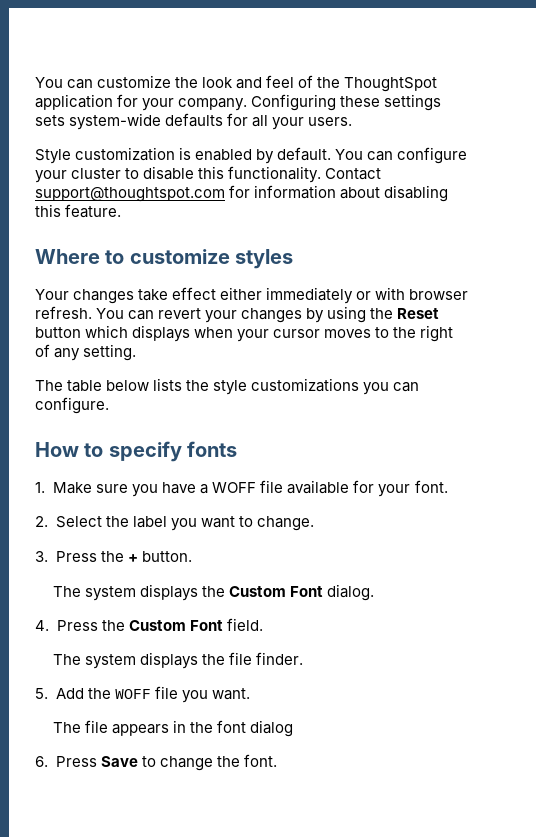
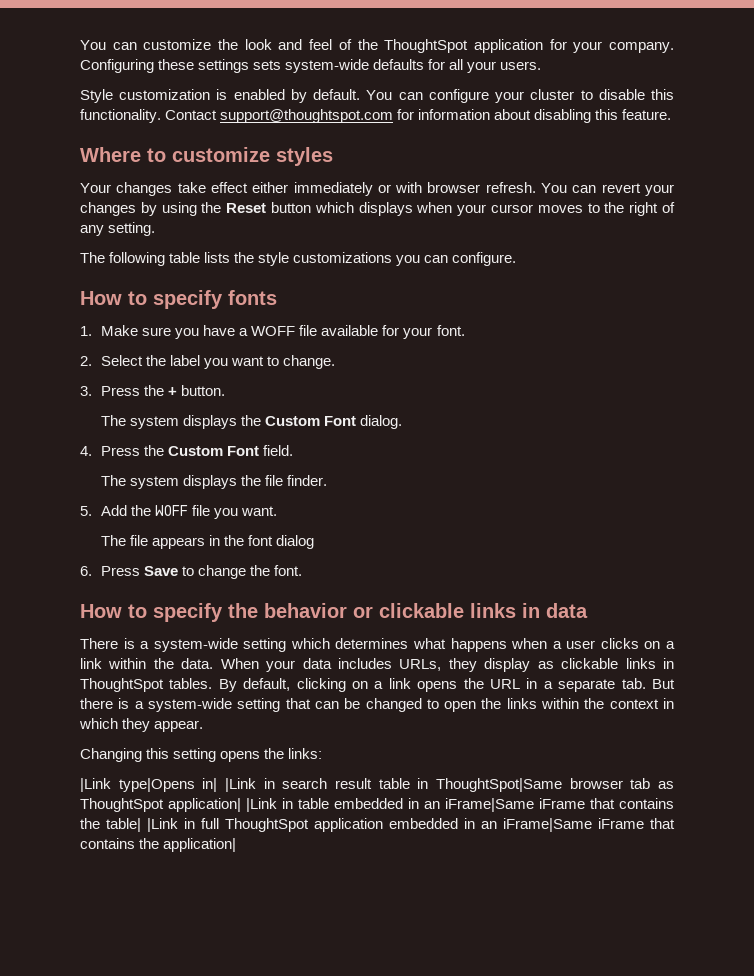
- The table below lists the style customizations you can configure.
+ The following table lists the style customizations you can configure.
+ How to specify the behavior or clickable links in data
+ There is a system-wide setting which determines what happens when a user clicks on a link within the data. When your data includes URLs, they display as clickable links in ThoughtSpot tables. By default, clicking on a link opens the URL in a separate tab. But there is a system-wide setting that can be changed to open the links within the context in which they appear.
+ Changing this setting opens the links:
+ |Link type|Opens in| |Link in search result table in ThoughtSpot|Same browser tab as ThoughtSpot application| |Link in table embedded in an iFrame|Same iFrame that contains the table| |Link in full ThoughtSpot application embedded in an iFrame|Same iFrame that contains the application|

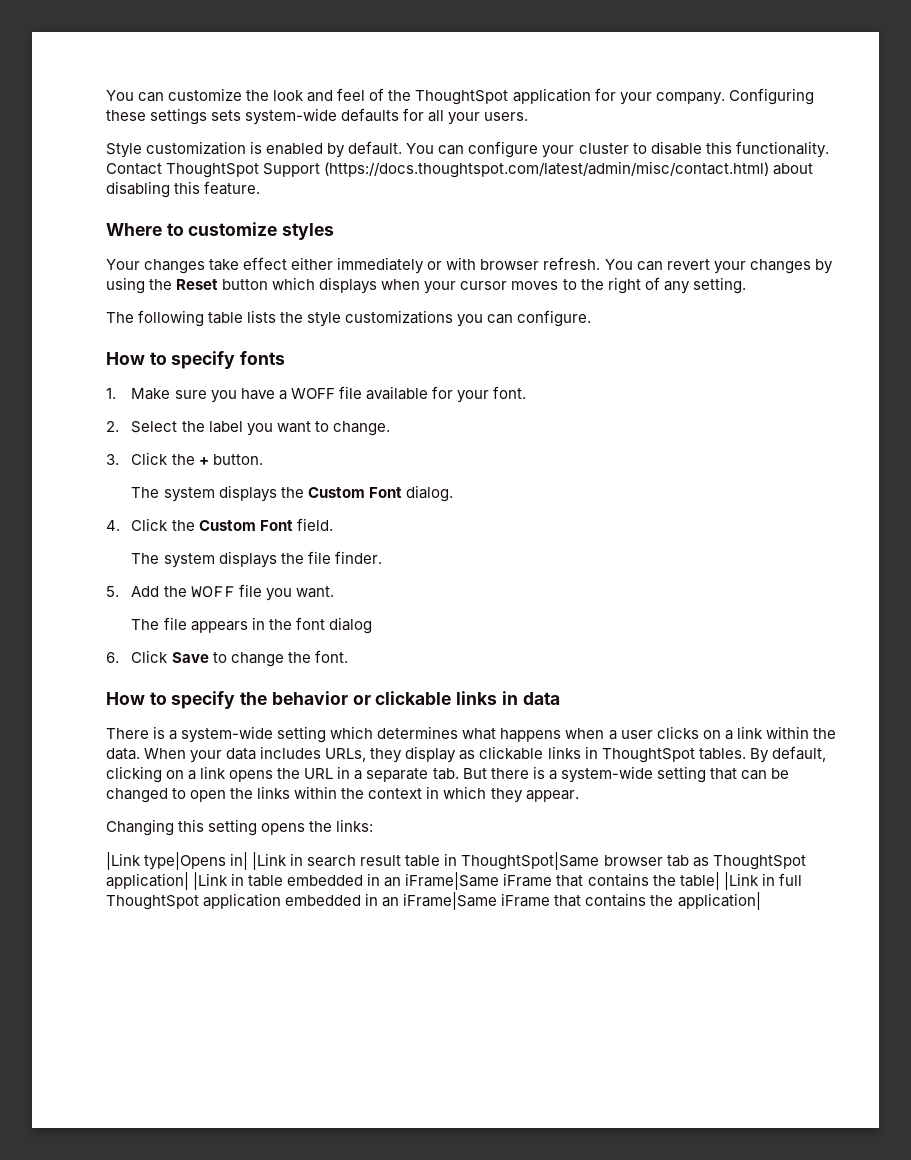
- Contact support@thoughtspot.com for information about disabling this feature.
+ Contact ThoughtSpot Support (https://docs.thoughtspot.com/latest/admin/misc/contact.html) about disabling this feature.
- 3. Press the + button.
+ 3. Click the + button.
- 4. Press the Custom Font field.
+ 4. Click the Custom Font field.
- 6. Press Save to change the font.
+ 6. Click Save to change the font.

